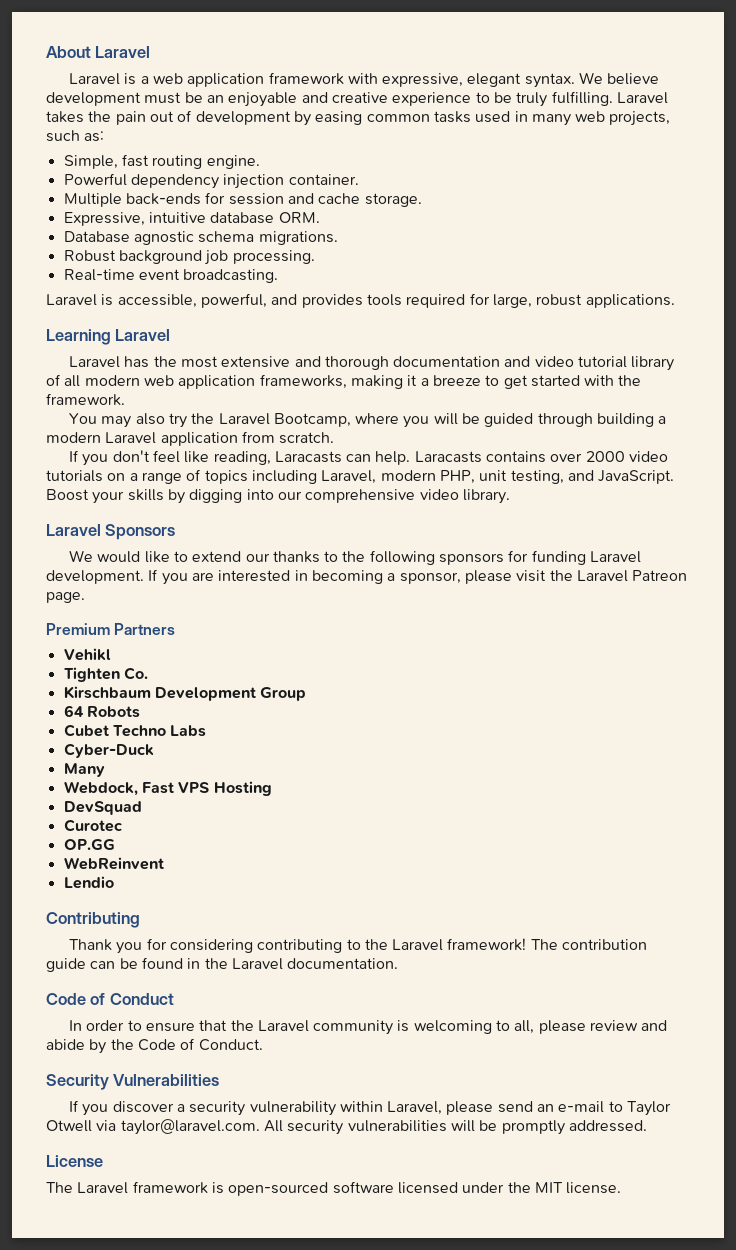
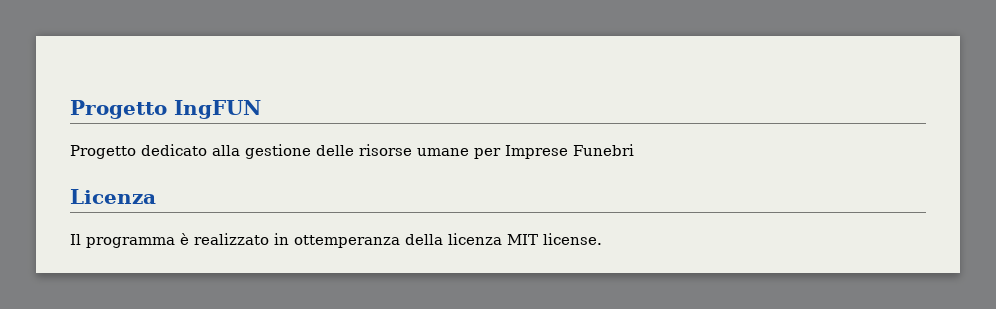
- About Laravel
- Laravel is a web application framework with expressive, elegant syntax. We believe development must be an enjoyable and creative experience to be truly fulfilling. Laravel takes the pain out of development by easing common tasks used in many web projects, such as:
- Simple, fast routing engine.
- Powerful dependency injection container.
- Multiple back-ends for session and cache storage.
- Expressive, intuitive database ORM.
- Database agnostic schema migrations.
- Robust background job processing.
- Real-time event broadcasting.
- Laravel is accessible, powerful, and provides tools required for large, robust applications.
- Learning Laravel
- Laravel has the most extensive and thorough documentation and video tutorial library of all modern web application frameworks, making it a breeze to get started with the framework.
- You may also try the Laravel Bootcamp, where you will be guided through building a modern Laravel application from scratch.
- If you don't feel like reading, Laracasts can help. Laracasts contains over 2000 video tutorials on a range of topics including Laravel, modern PHP, unit testing, and JavaScript. Boost your skills by digging into our comprehensive video library.
- Laravel Sponsors
- We would like to extend our thanks to the following sponsors for funding Laravel development. If you are interested in becoming a sponsor, please visit the Laravel Patreon page.
- Premium Partners
- Vehikl
- Tighten Co.
- Kirschbaum Development Group
- 64 Robots
- Cubet Techno Labs
- Cyber-Duck
- Many
- Webdock, Fast VPS Hosting
- DevSquad
- Curotec
- OP.GG
- WebReinvent
- Lendio
- Contributing
- Thank you for considering contributing to the Laravel framework! The contribution guide can be found in the Laravel documentation.
- Code of Conduct
- In order to ensure that the Laravel community is welcoming to all, please review and abide by the Code of Conduct.
- Security Vulnerabilities
- If you discover a security vulnerability within Laravel, please send an e-mail to Taylor Otwell via taylor@laravel.com. All security vulnerabilities will be promptly addressed.
- License
- The Laravel framework is open-sourced software licensed under the MIT license.
+ Progetto IngFUN
+ Progetto dedicato alla gestione delle risorse umane per Imprese Funebri
+ Licenza
+ Il programma è realizzato in ottemperanza della licenza MIT license.

